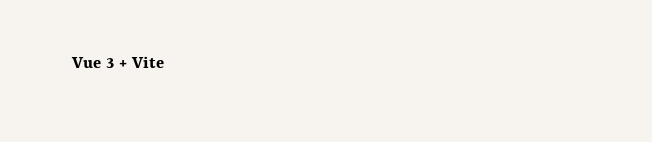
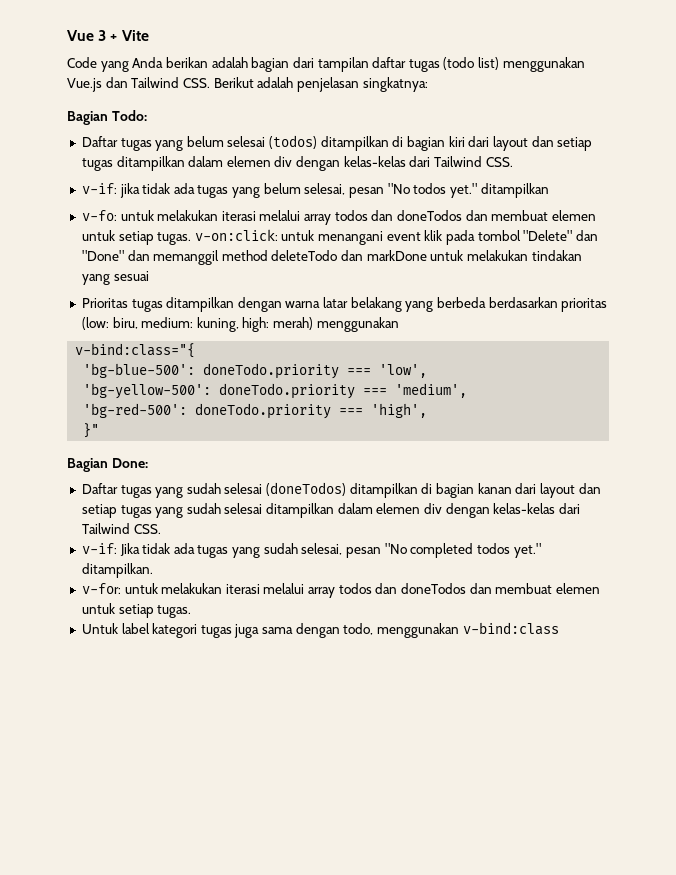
+ Code yang Anda berikan adalah bagian dari tampilan daftar tugas (todo list) menggunakan Vue.js dan Tailwind CSS. Berikut adalah penjelasan singkatnya:
+ Bagian Todo:
+ Daftar tugas yang belum selesai (todos) ditampilkan di bagian kiri dari layout dan setiap tugas ditampilkan dalam elemen div dengan kelas-kelas dari Tailwind CSS.
+ v-if: jika tidak ada tugas yang belum selesai, pesan "No todos yet." ditampilkan
+ v-fo: untuk melakukan iterasi melalui array todos dan doneTodos dan membuat elemen untuk setiap tugas. v-on:click: untuk menangani event klik pada tombol "Delete" dan "Done" dan memanggil method deleteTodo dan markDone untuk melakukan tindakan yang sesuai
+ Prioritas tugas ditampilkan dengan warna latar belakang yang berbeda berdasarkan prioritas (low: biru, medium: kuning, high: merah) menggunakan
+ v-bind:class="{
+ 'bg-blue-500': doneTodo.priority === 'low',
+ 'bg-yellow-500': doneTodo.priority === 'medium',
+ 'bg-red-500': doneTodo.priority === 'high',
+ }"
+ Bagian Done:
+ Daftar tugas yang sudah selesai (doneTodos) ditampilkan di bagian kanan dari layout dan setiap tugas yang sudah selesai ditampilkan dalam elemen div dengan kelas-kelas dari Tailwind CSS.
+ v-if: Jika tidak ada tugas yang sudah selesai, pesan "No completed todos yet." ditampilkan.
+ v-for: untuk melakukan iterasi melalui array todos dan doneTodos dan membuat elemen untuk setiap tugas.
+ Untuk label kategori tugas juga sama dengan todo, menggunakan v-bind:class

